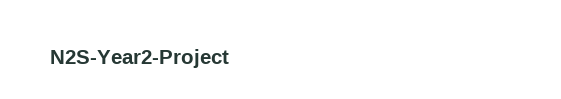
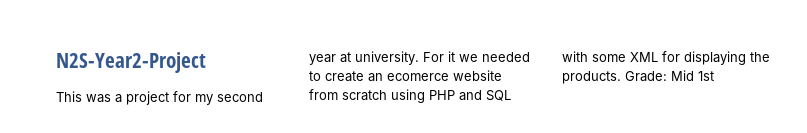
+ This was a project for my second year at university. For it we needed to create an ecomerce website from scratch using PHP and SQL with some XML for displaying the products. Grade: Mid 1st

